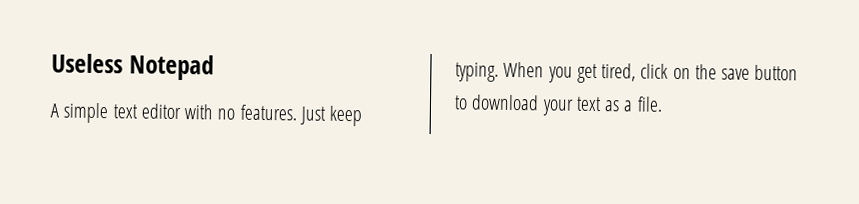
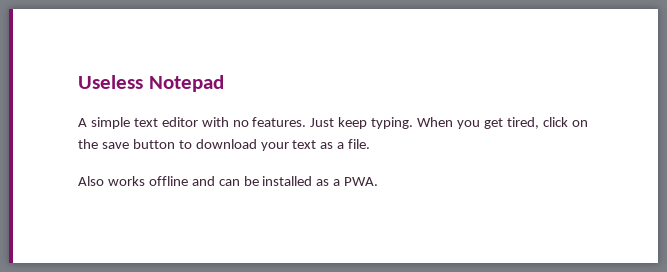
+ Also works offline and can be installed as a PWA.

